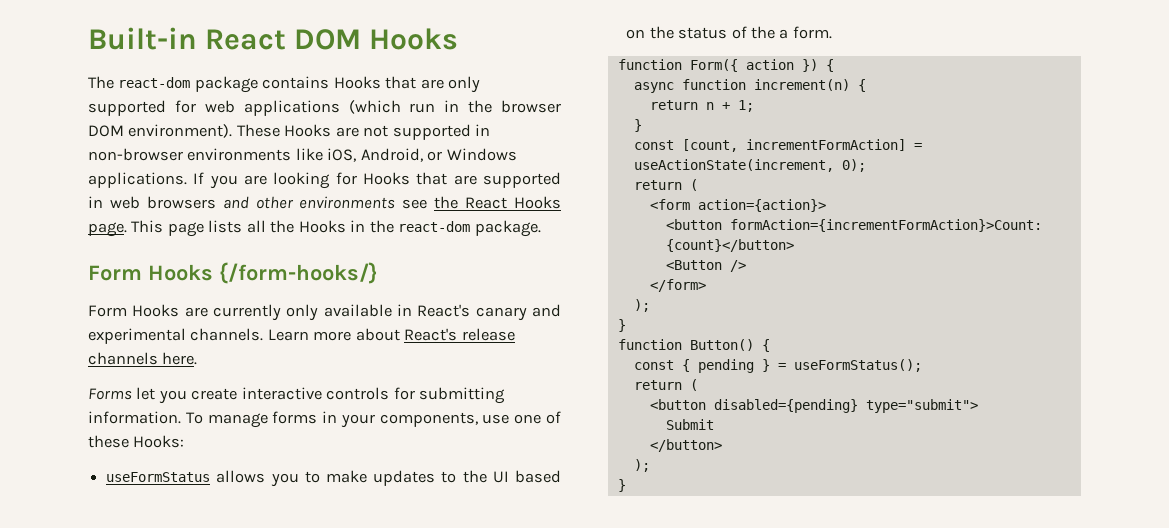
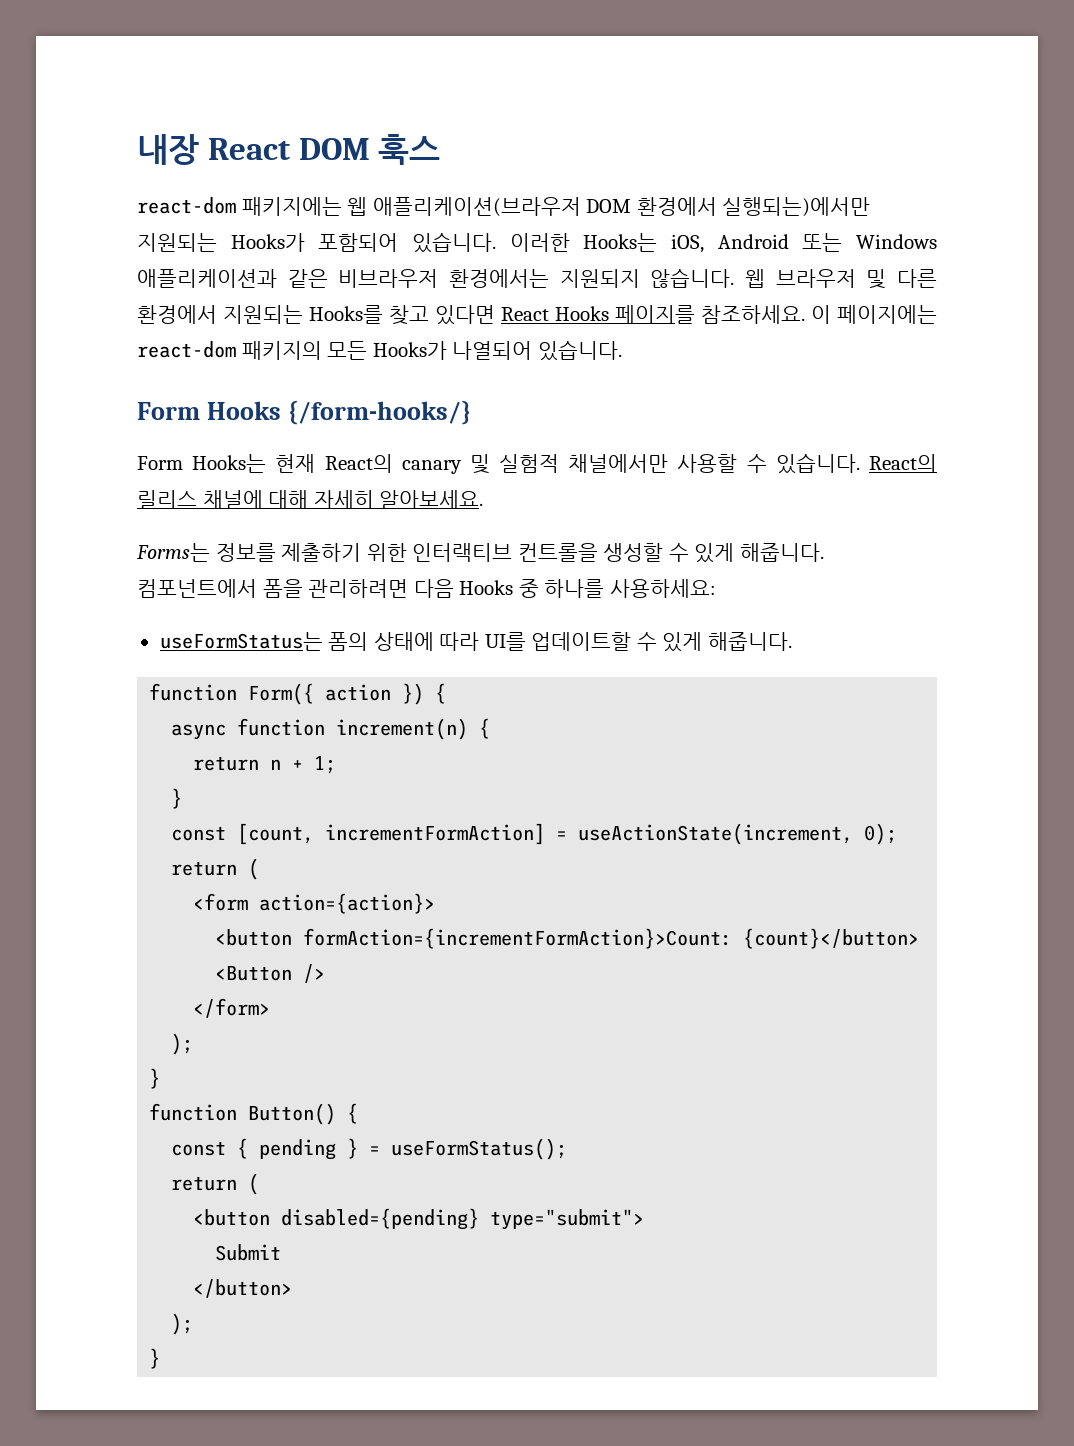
- Built-in React DOM Hooks
- The react-dom package contains Hooks that are only supported for web applications (which run in the browser DOM environment). These Hooks are not supported in non-browser environments like iOS, Android, or Windows applications. If you are looking for Hooks that are supported in web browsers and other environments see the React Hooks page. This page lists all the Hooks in the react-dom package.
+ 내장 React DOM 훅스
+ react-dom 패키지에는 웹 애플리케이션(브라우저 DOM 환경에서 실행되는)에서만 지원되는 Hooks가 포함되어 있습니다. 이러한 Hooks는 iOS, Android 또는 Windows 애플리케이션과 같은 비브라우저 환경에서는 지원되지 않습니다. 웹 브라우저 및 다른 환경에서 지원되는 Hooks를 찾고 있다면 React Hooks 페이지를 참조하세요. 이 페이지에는 react-dom 패키지의 모든 Hooks가 나열되어 있습니다.
  Form Hooks {/form-hooks/}
- Form Hooks are currently only available in React's canary and experimental channels. Learn more about React's release channels here.
- Forms let you create interactive controls for submitting information. To manage forms in your components, use one of these Hooks:
- useFormStatus allows you to make updates to the UI based on the status of the a form.
+ Form Hooks는 현재 React의 canary 및 실험적 채널에서만 사용할 수 있습니다. React의 릴리스 채널에 대해 자세히 알아보세요.
+ Forms는 정보를 제출하기 위한 인터랙티브 컨트롤을 생성할 수 있게 해줍니다. 컴포넌트에서 폼을 관리하려면 다음 Hooks 중 하나를 사용하세요:
+ useFormStatus는 폼의 상태에 따라 UI를 업데이트할 수 있게 해줍니다.

